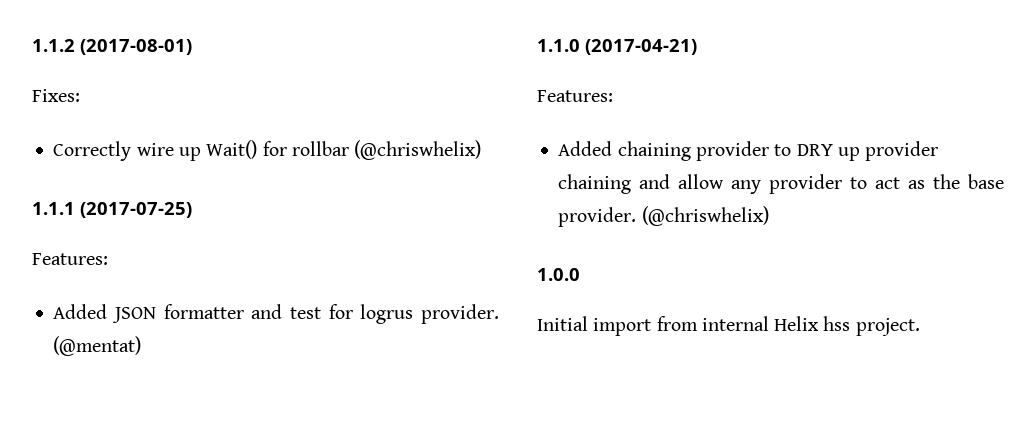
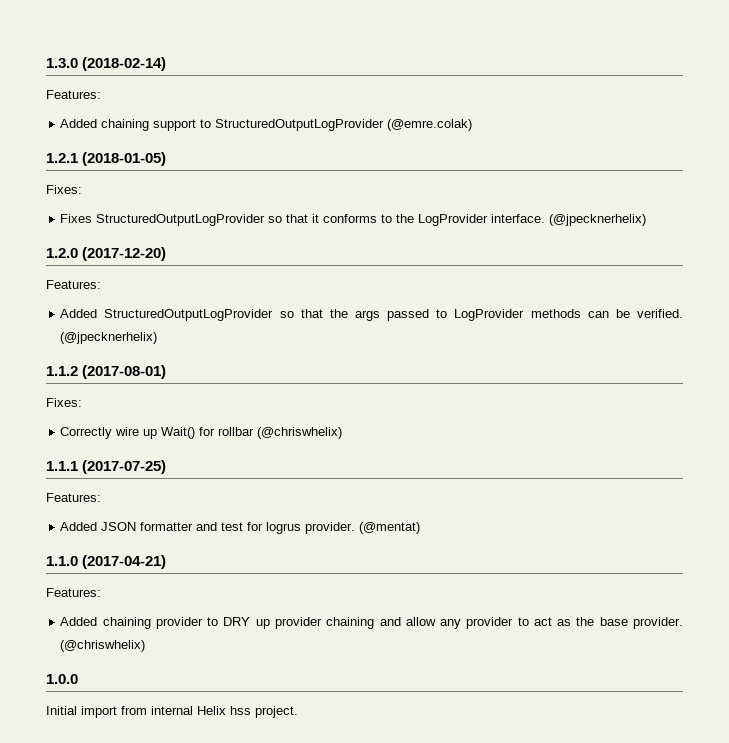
+ 1.3.0 (2018-02-14)
+ Features:
+ Added chaining support to StructuredOutputLogProvider (@emre.colak)
+ 1.2.1 (2018-01-05)
+ Fixes:
+ Fixes StructuredOutputLogProvider so that it conforms to the LogProvider interface. (@jpecknerhelix)
+ 1.2.0 (2017-12-20)
+ Features:
+ Added StructuredOutputLogProvider so that the args passed to LogProvider methods can be verified. (@jpecknerhelix)

